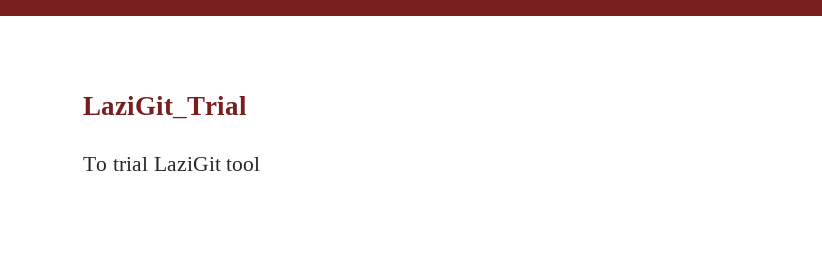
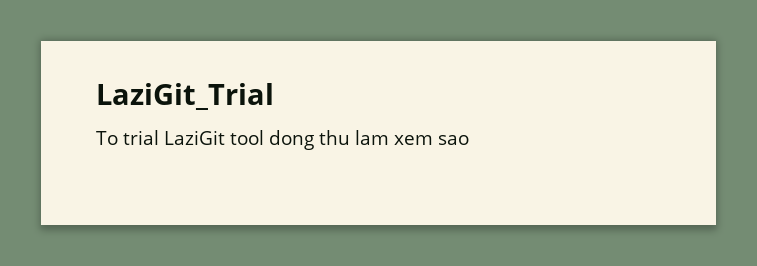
- To trial LaziGit tool
+ To trial LaziGit tool dong thu lam xem sao

